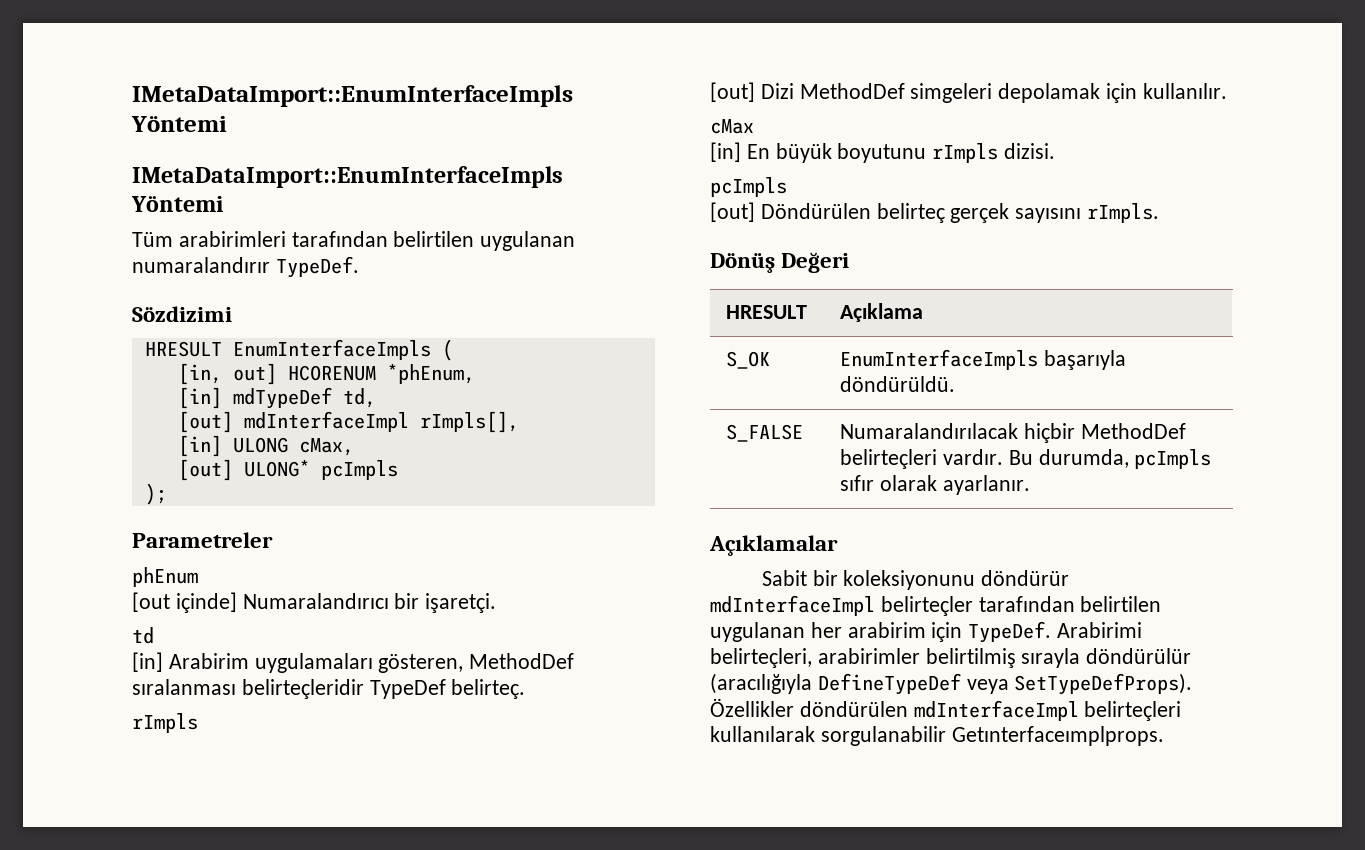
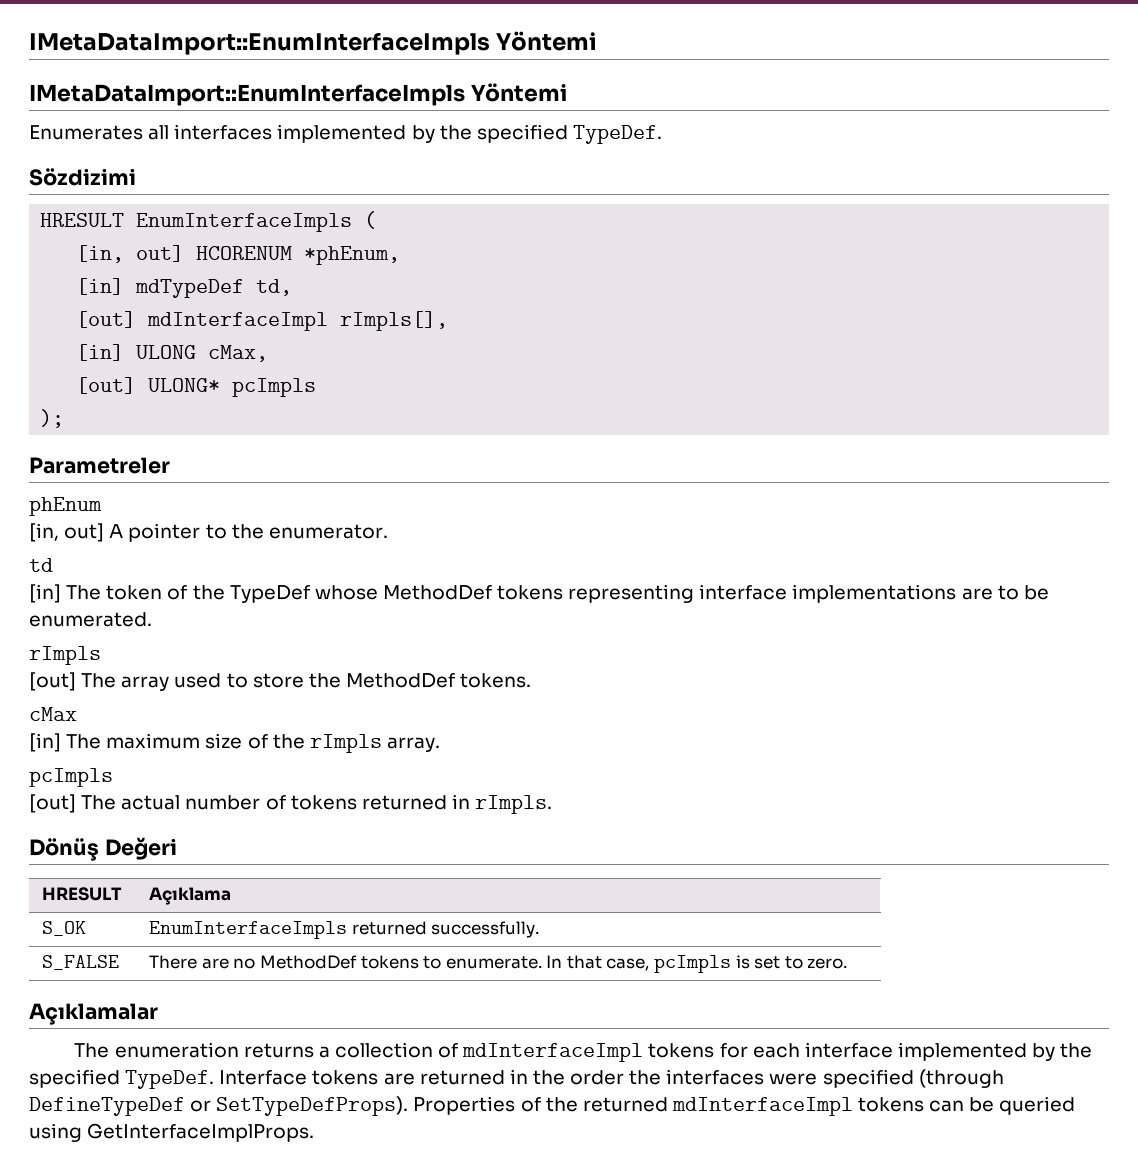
- Tüm arabirimleri tarafından belirtilen uygulanan numaralandırır TypeDef.
+ Enumerates all interfaces implemented by the specified TypeDef.
- [out içinde] Numaralandırıcı bir işaretçi.
+ [in, out] A pointer to the enumerator.
  td
- [in] Arabirim uygulamaları gösteren, MethodDef sıralanması belirteçleridir TypeDef belirteç.
+ [in] The token of the TypeDef whose MethodDef tokens representing interface implementations are to be enumerated.
  rImpls
- [out] Dizi MethodDef simgeleri depolamak için kullanılır.
+ [out] The array used to store the MethodDef tokens.
  cMax
- [in] En büyük boyutunu rImpls dizisi.
+ [in] The maximum size of the rImpls array.
  pcImpls
- [out] Döndürülen belirteç gerçek sayısını rImpls.
+ [out] The actual number of tokens returned in rImpls.
- S_OK | EnumInterfaceImpls başarıyla döndürüldü.
+ S_OK | EnumInterfaceImpls returned successfully.
- S_FALSE | Numaralandırılacak hiçbir MethodDef belirteçleri vardır. Bu durumda, pcImpls sıfır olarak ayarlanır.
+ S_FALSE | There are no MethodDef tokens to enumerate. In that case, pcImpls is set to zero.
  Açıklamalar
- Sabit bir koleksiyonunu döndürür mdInterfaceImpl belirteçler tarafından belirtilen uygulanan her arabirim için TypeDef. Arabirimi belirteçleri, arabirimler belirtilmiş sırayla döndürülür (aracılığıyla DefineTypeDef veya SetTypeDefProps). Özellikler döndürülen mdInterfaceImpl belirteçleri kullanılarak sorgulanabilir Getınterfaceımplprops.
+ The enumeration returns a collection of mdInterfaceImpl tokens for each interface implemented by the specified TypeDef. Interface tokens are returned in the order the interfaces were specified (through DefineTypeDef or SetTypeDefProps). Properties of the returned mdInterfaceImpl tokens can be queried using GetInterfaceImplProps.

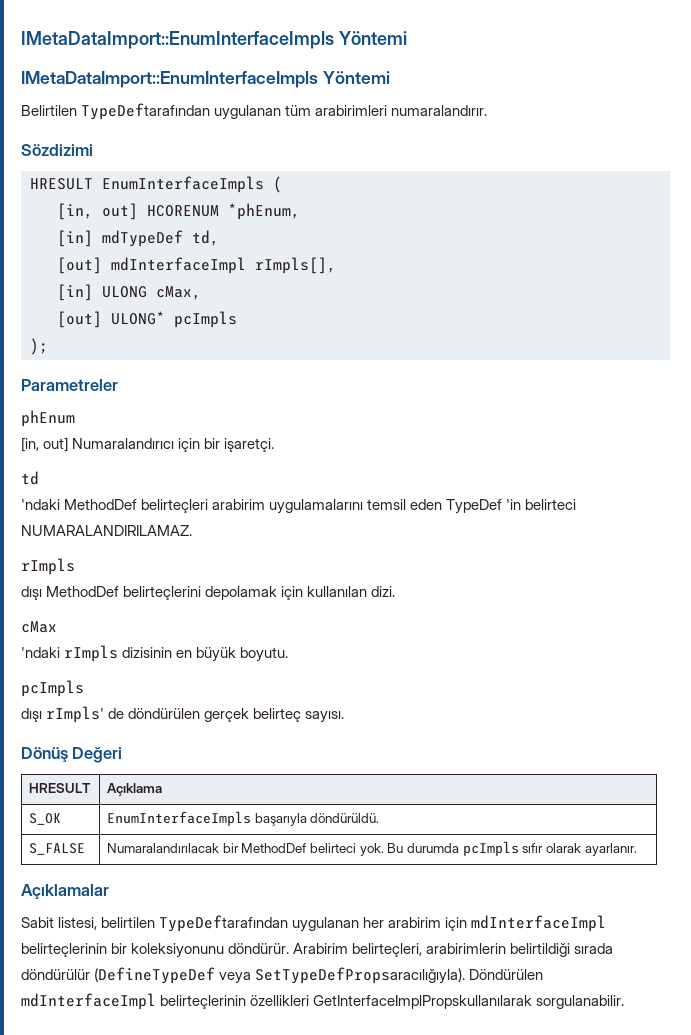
- Enumerates all interfaces implemented by the specified TypeDef.
+ Belirtilen TypeDeftarafından uygulanan tüm arabirimleri numaralandırır.
- [in, out] A pointer to the enumerator.
+ [in, out] Numaralandırıcı için bir işaretçi.
  td
- [in] The token of the TypeDef whose MethodDef tokens representing interface implementations are to be enumerated.
+ 'ndaki MethodDef belirteçleri arabirim uygulamalarını temsil eden TypeDef 'in belirteci NUMARALANDIRILAMAZ.
  rImpls
- [out] The array used to store the MethodDef tokens.
+ dışı MethodDef belirteçlerini depolamak için kullanılan dizi.
  cMax
- [in] The maximum size of the rImpls array.
+ 'ndaki rImpls dizisinin en büyük boyutu.
  pcImpls
- [out] The actual number of tokens returned in rImpls.
+ dışı rImpls' de döndürülen gerçek belirteç sayısı.
- S_OK | EnumInterfaceImpls returned successfully.
+ S_OK | EnumInterfaceImpls başarıyla döndürüldü.
- S_FALSE | There are no MethodDef tokens to enumerate. In that case, pcImpls is set to zero.
+ S_FALSE | Numaralandırılacak bir MethodDef belirteci yok. Bu durumda pcImpls sıfır olarak ayarlanır.
  Açıklamalar
- The enumeration returns a collection of mdInterfaceImpl tokens for each interface implemented by the specified TypeDef. Interface tokens are returned in the order the interfaces were specified (through DefineTypeDef or SetTypeDefProps). Properties of the returned mdInterfaceImpl tokens can be queried using GetInterfaceImplProps.
+ Sabit listesi, belirtilen TypeDeftarafından uygulanan her arabirim için mdInterfaceImpl belirteçlerinin bir koleksiyonunu döndürür. Arabirim belirteçleri, arabirimlerin belirtildiği sırada döndürülür (DefineTypeDef veya SetTypeDefPropsaracılığıyla). Döndürülen mdInterfaceImpl belirteçlerinin özellikleri GetInterfaceImplPropskullanılarak sorgulanabilir.

